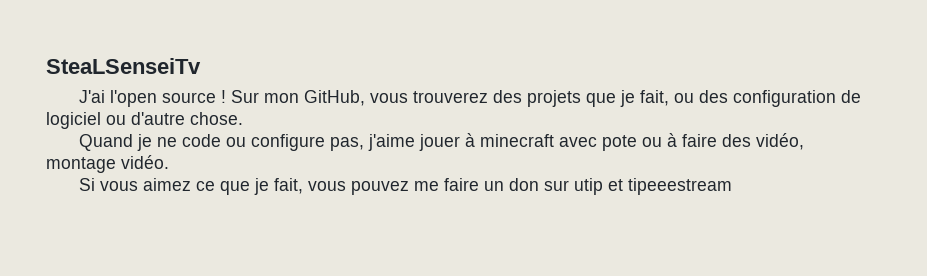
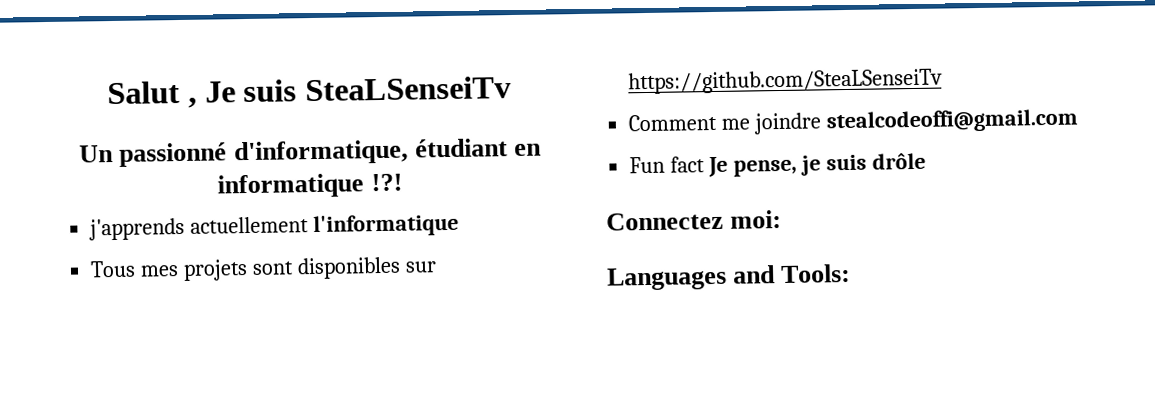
- SteaLSenseiTv
- J'ai l'open source ! Sur mon GitHub, vous trouverez des projets que je fait, ou des configuration de logiciel ou d'autre chose.
- Quand je ne code ou configure pas, j'aime jouer à minecraft avec pote ou à faire des vidéo, montage vidéo.
- Si vous aimez ce que je fait, vous pouvez me faire un don sur utip et tipeeestream
+ Salut , Je suis SteaLSenseiTv
+ Un passionné d'informatique, étudiant en informatique !?!
+ j'apprends actuellement l'informatique
+ Tous mes projets sont disponibles sur https://github.com/SteaLSenseiTv
+ Comment me joindre stealcodeoffi@gmail.com
+ Fun fact Je pense, je suis drôle
+ Connectez moi:
+ Languages and Tools:

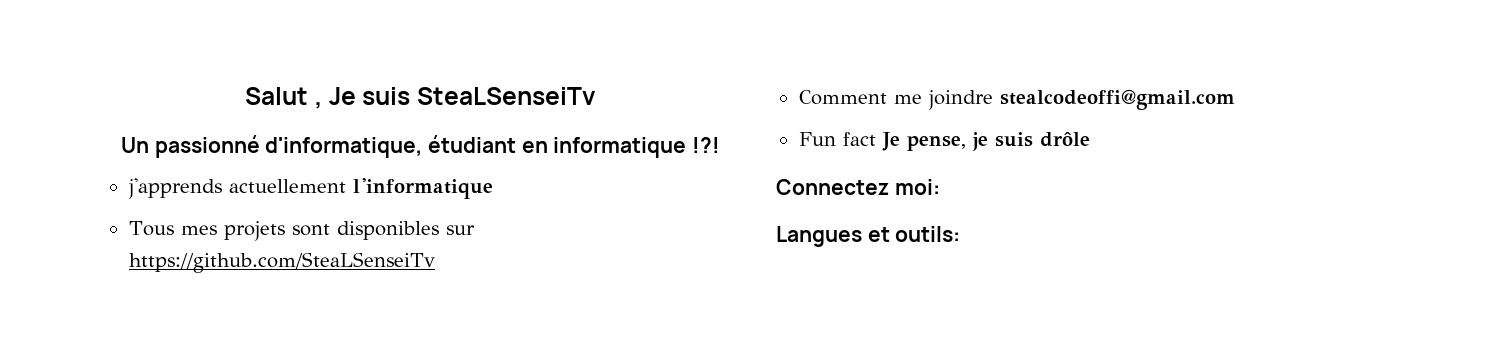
- Languages and Tools:
+ Langues et outils:

